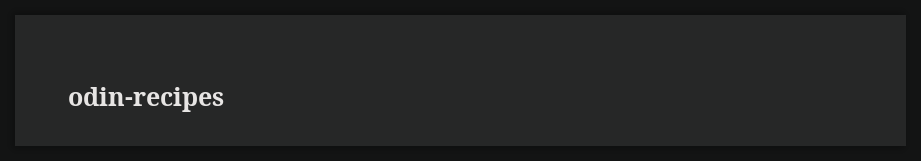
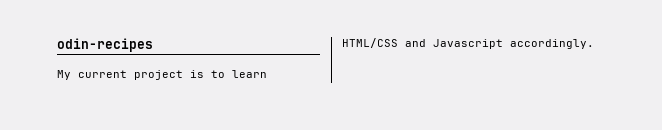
+ My current project is to learn HTML/CSS and Javascript accordingly.

